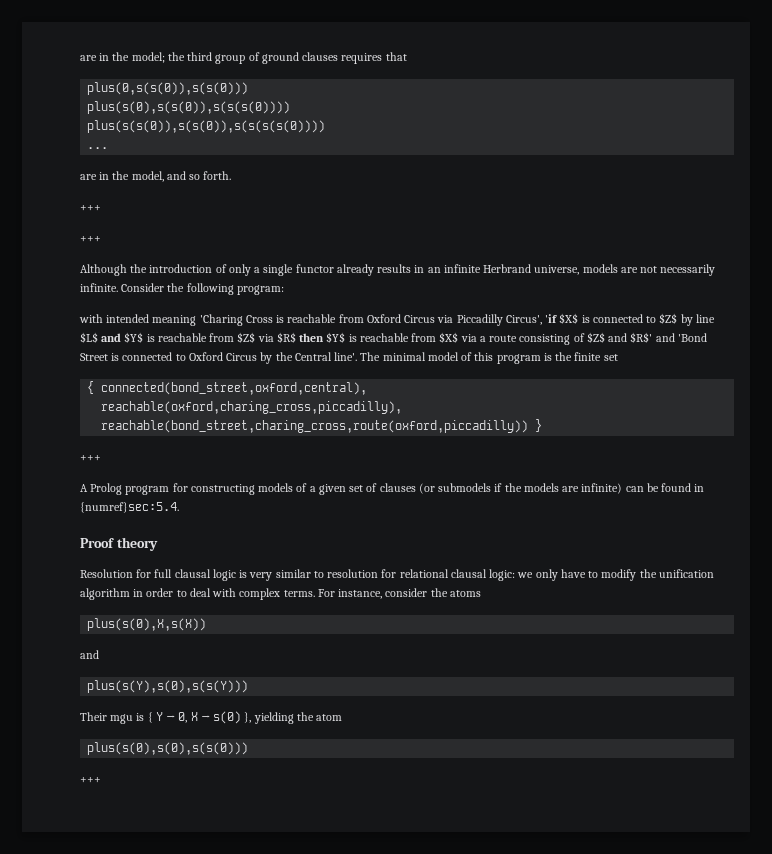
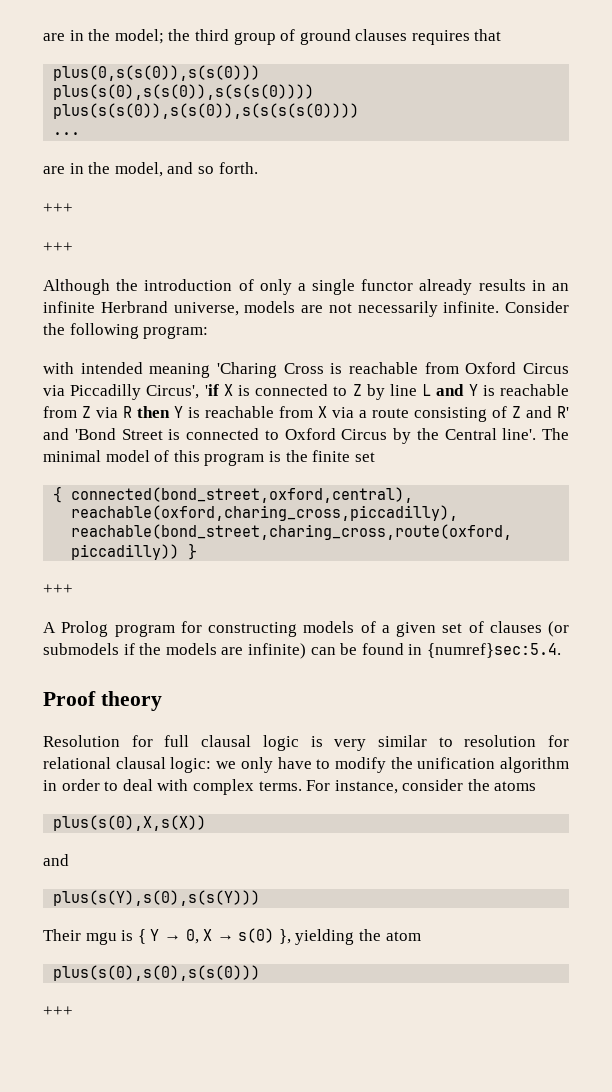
- with intended meaning 'Charing Cross is reachable from Oxford Circus via Piccadilly Circus', 'if $X$ is connected to $Z$ by line $L$ and $Y$ is reachable from $Z$ via $R$ then $Y$ is reachable from $X$ via a route consisting of $Z$ and $R$' and 'Bond Street is connected to Oxford Circus by the Central line'.
+ with intended meaning 'Charing Cross is reachable from Oxford Circus via Piccadilly Circus', 'if X is connected to Z by line L and Y is reachable from Z via R then Y is reachable from X via a route consisting of Z and R' and 'Bond Street is connected to Oxford Circus by the Central line'.

